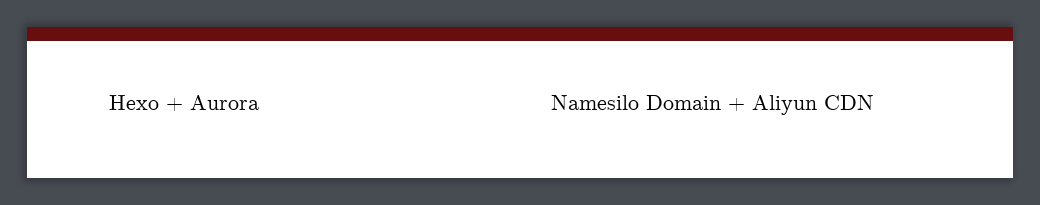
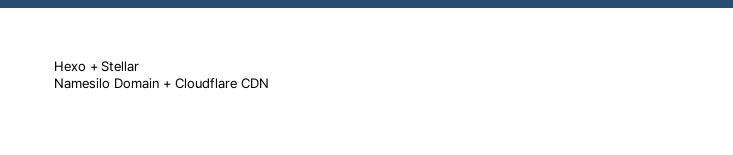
- Hexo + Aurora
+ Hexo + Stellar
- Namesilo Domain + Aliyun CDN
+ Namesilo Domain + Cloudflare CDN

